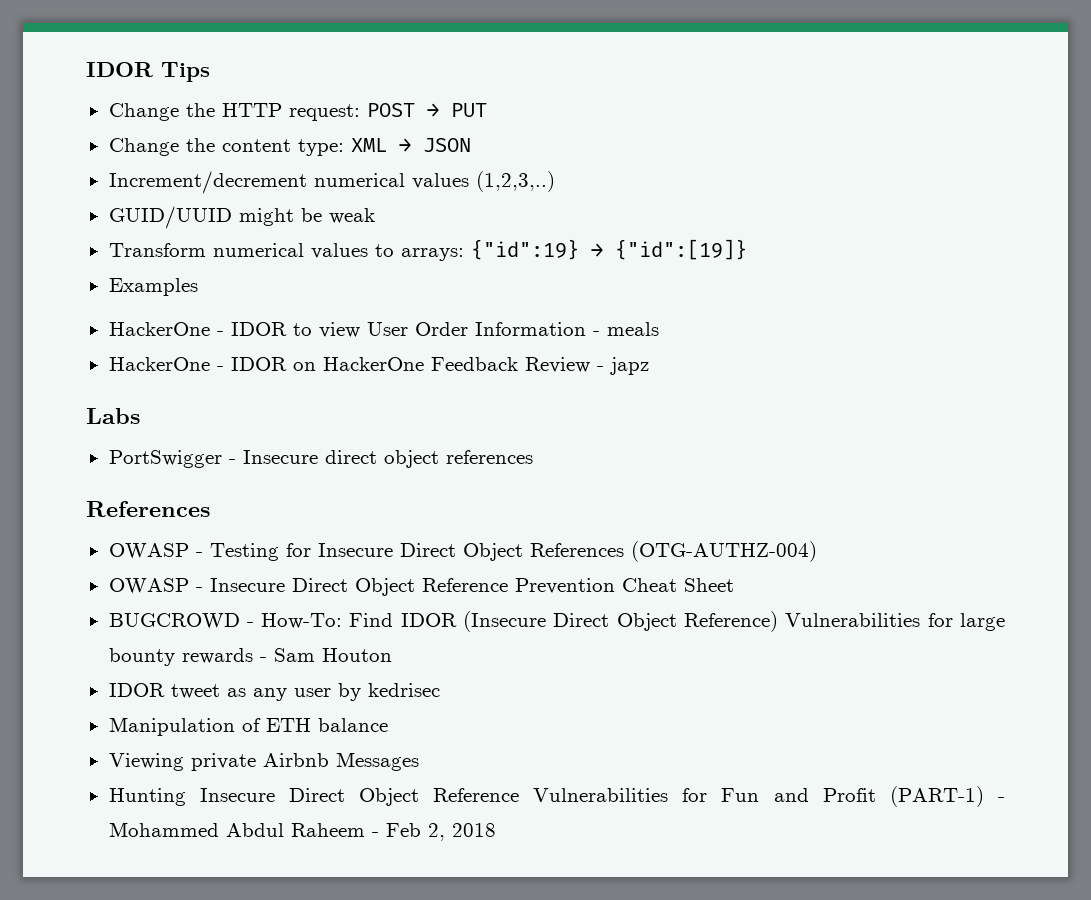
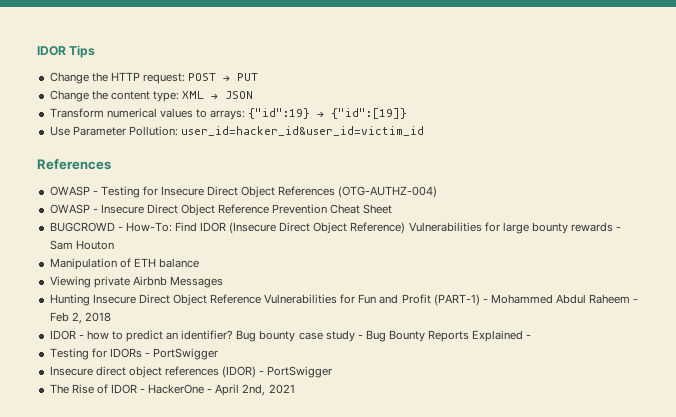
- Increment/decrement numerical values (1,2,3,..)
- GUID/UUID might be weak
- Examples
- HackerOne - IDOR to view User Order Information - meals
- HackerOne - IDOR on HackerOne Feedback Review - japz
- Labs
- PortSwigger - Insecure direct object references
+ Use Parameter Pollution: user_id=hacker_id&user_id=victim_id
- IDOR tweet as any user by kedrisec
+ IDOR - how to predict an identifier? Bug bounty case study - Bug Bounty Reports Explained -
+ Testing for IDORs - PortSwigger
+ Insecure direct object references (IDOR) - PortSwigger
+ The Rise of IDOR - HackerOne - April 2nd, 2021

